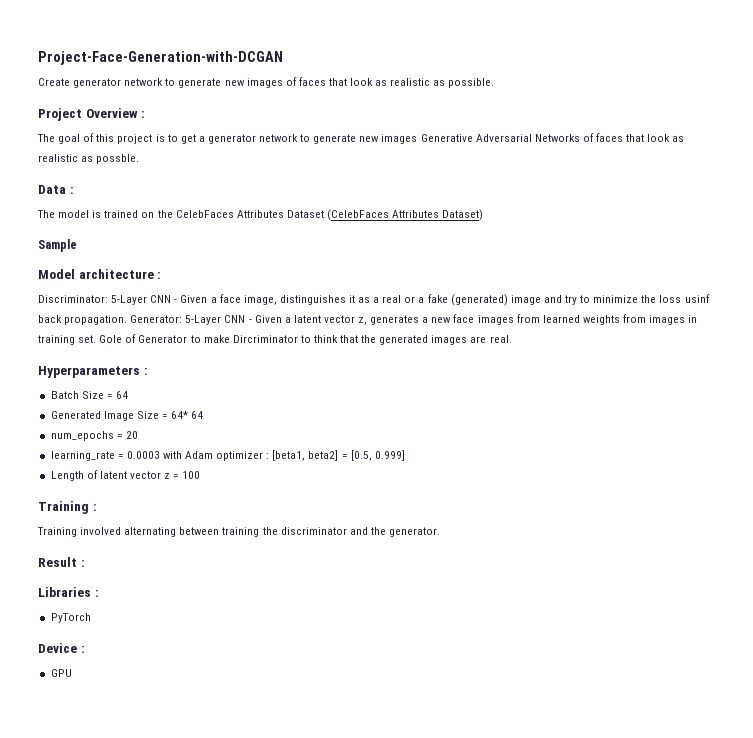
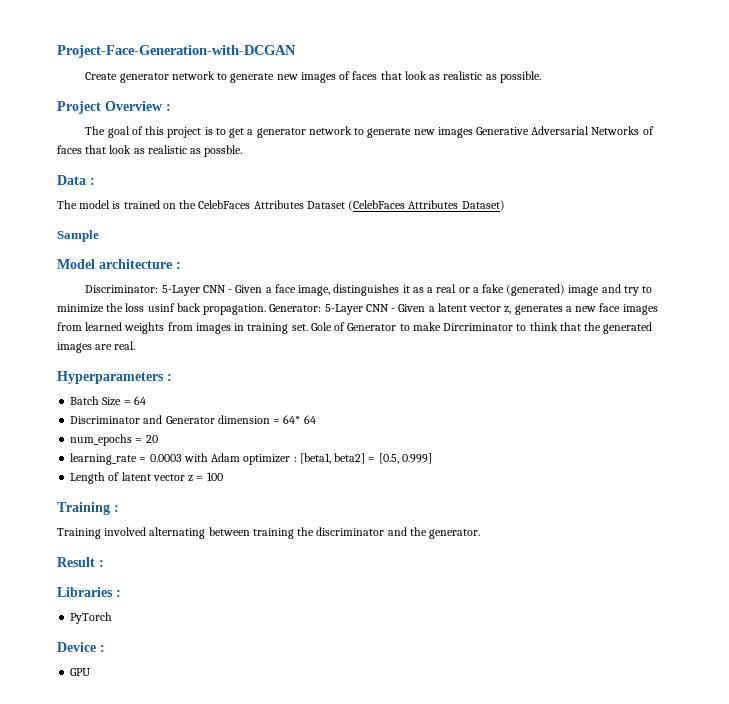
- Generated Image Size = 64* 64
+ Discriminator and Generator dimension = 64* 64

